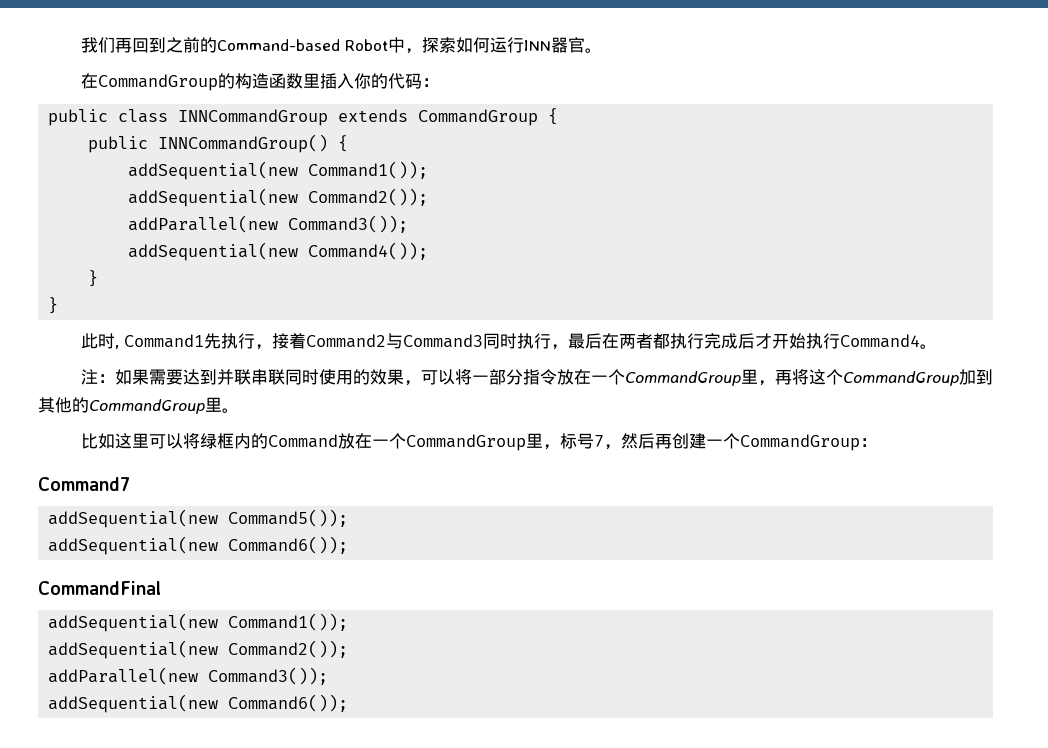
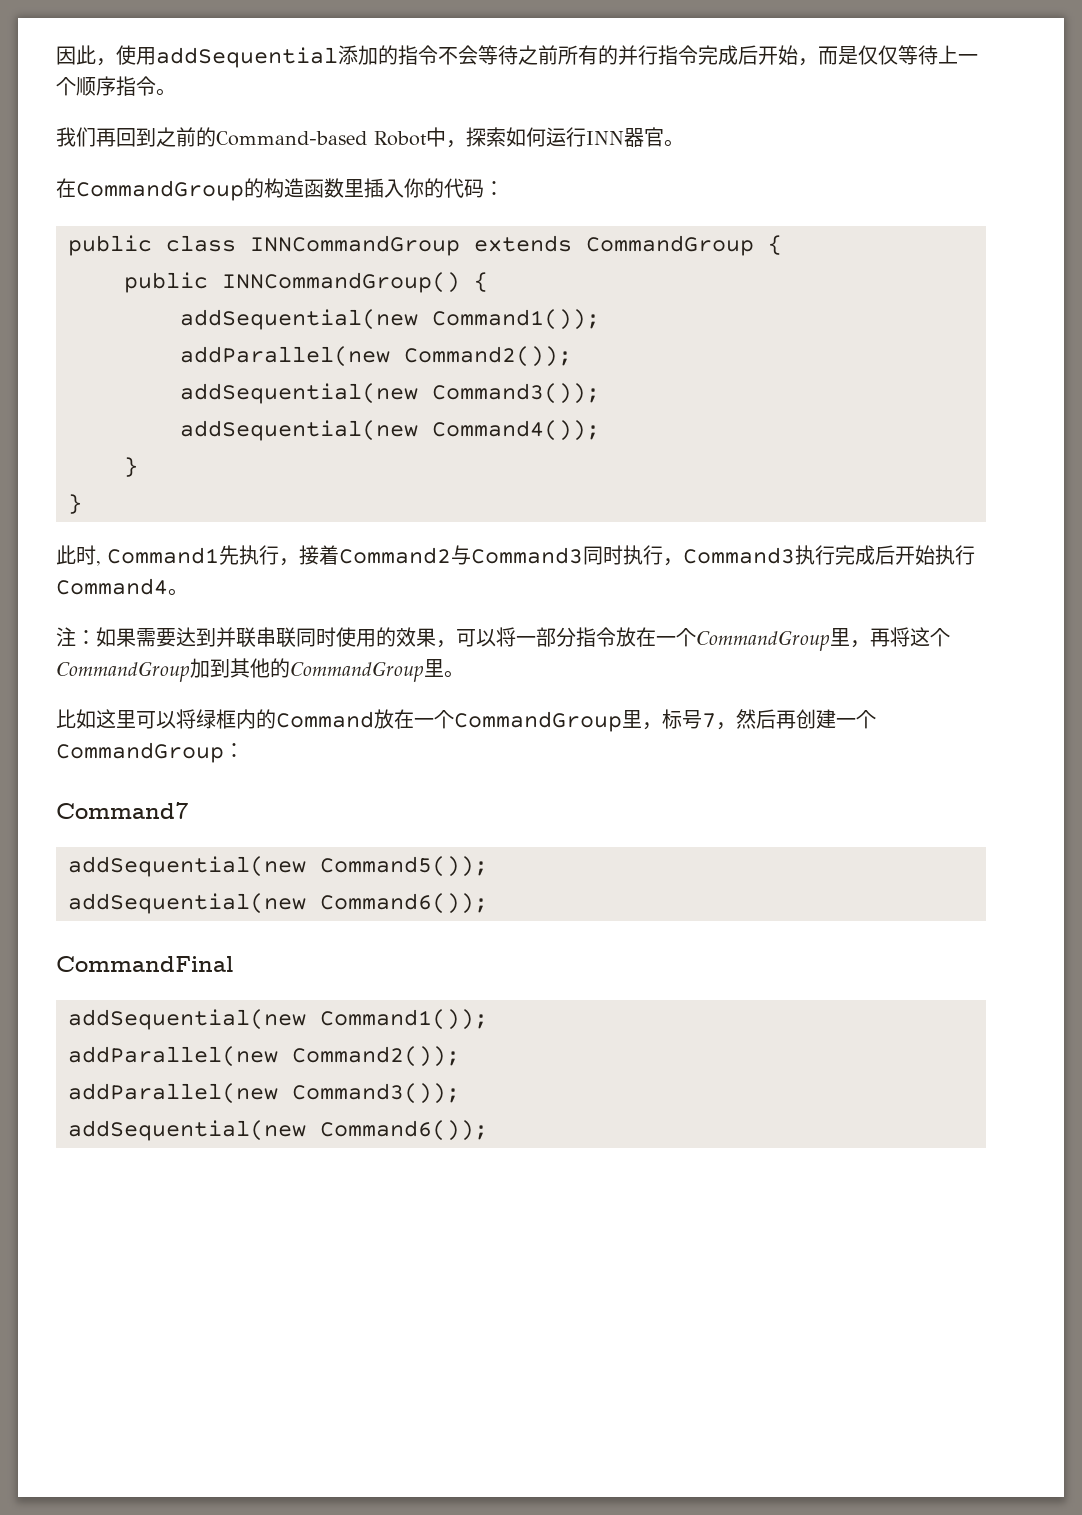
+ 因此，使用addSequential添加的指令不会等待之前所有的并行指令完成后开始，而是仅仅等待上一个顺序指令。
  public INNCommandGroup() {
  addSequential(new Command1());
- addSequential(new Command2());
- addParallel(new Command3());
+ addParallel(new Command2());
+ addSequential(new Command3());
- 此时, Command1先执行，接着Command2与Command3同时执行，最后在两者都执行完成后才开始执行Command4。
+ 此时, Command1先执行，接着Command2与Command3同时执行，Command3执行完成后开始执行Command4。
  CommandFinal
  addSequential(new Command1());
- addSequential(new Command2());
+ addParallel(new Command2());

